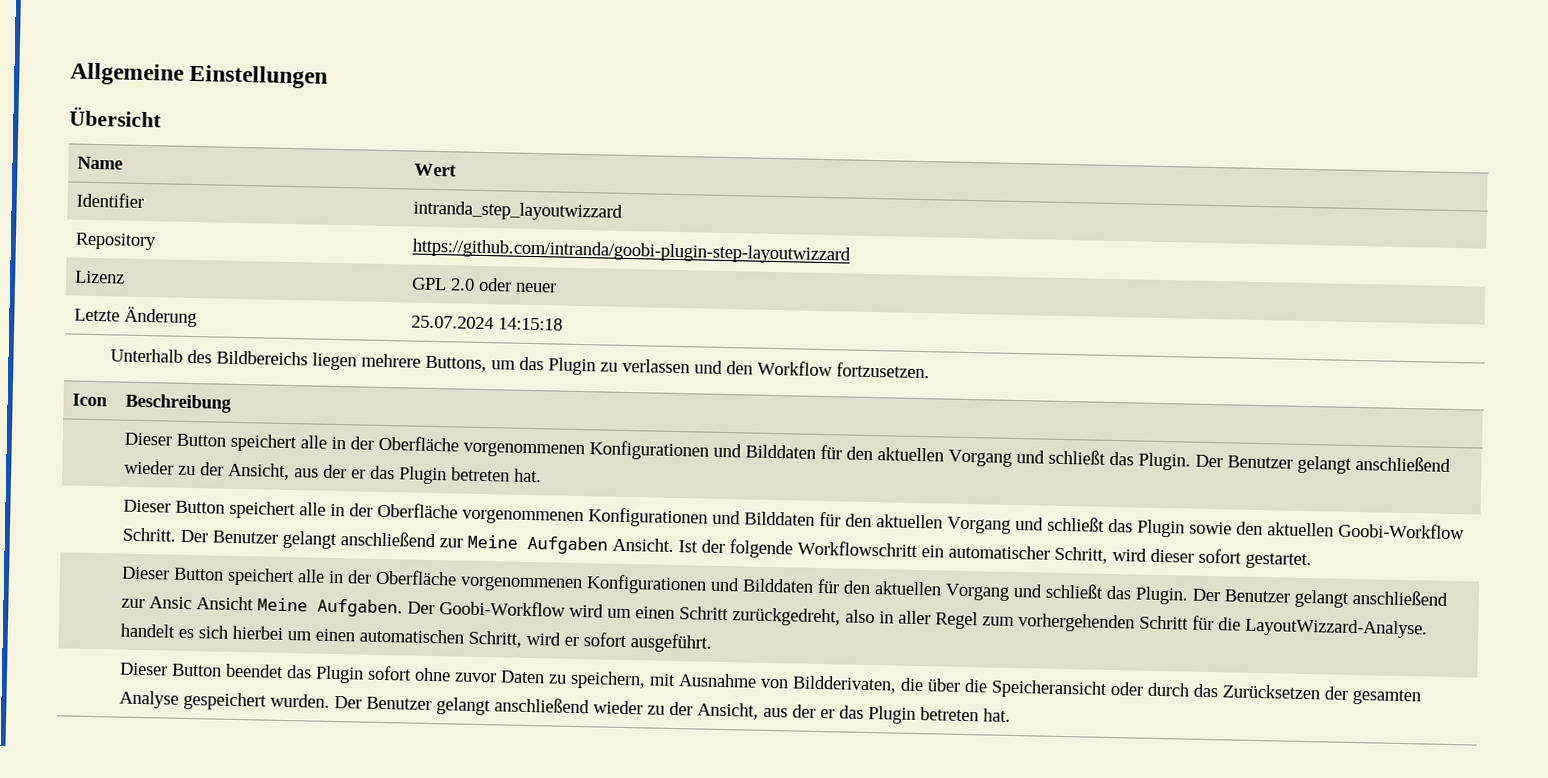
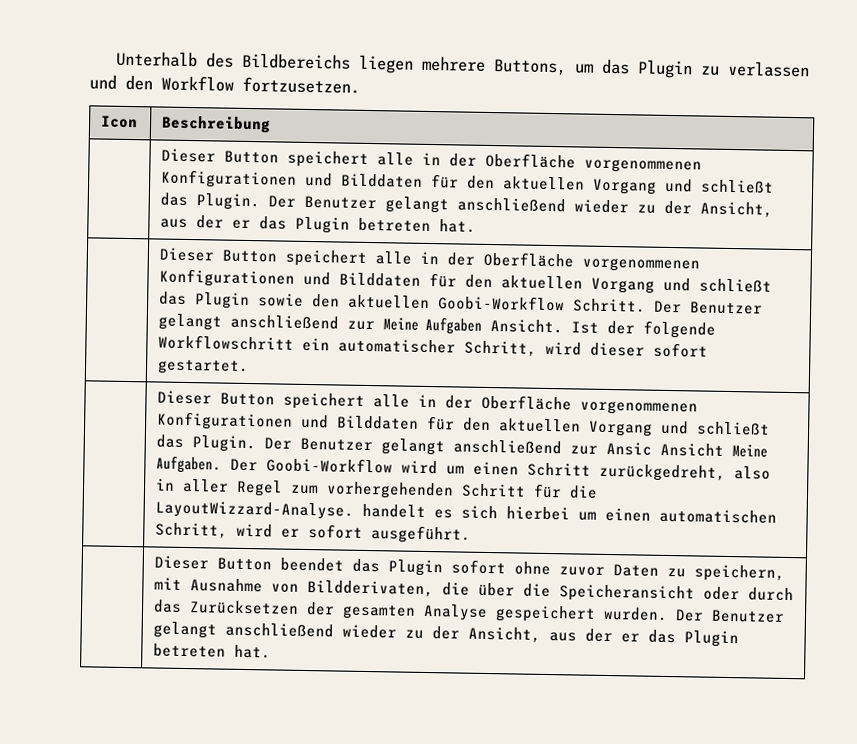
- Allgemeine Einstellungen
- Übersicht
- Name | Wert
- Identifier | intranda_step_layoutwizzard
- Repository | https://github.com/intranda/goobi-plugin-step-layoutwizzard
- Lizenz | GPL 2.0 oder neuer
- Letzte Änderung | 25.07.2024 14:15:18

